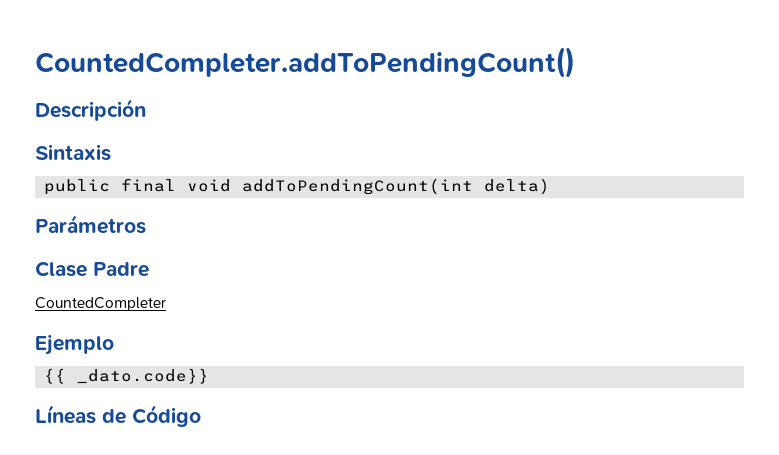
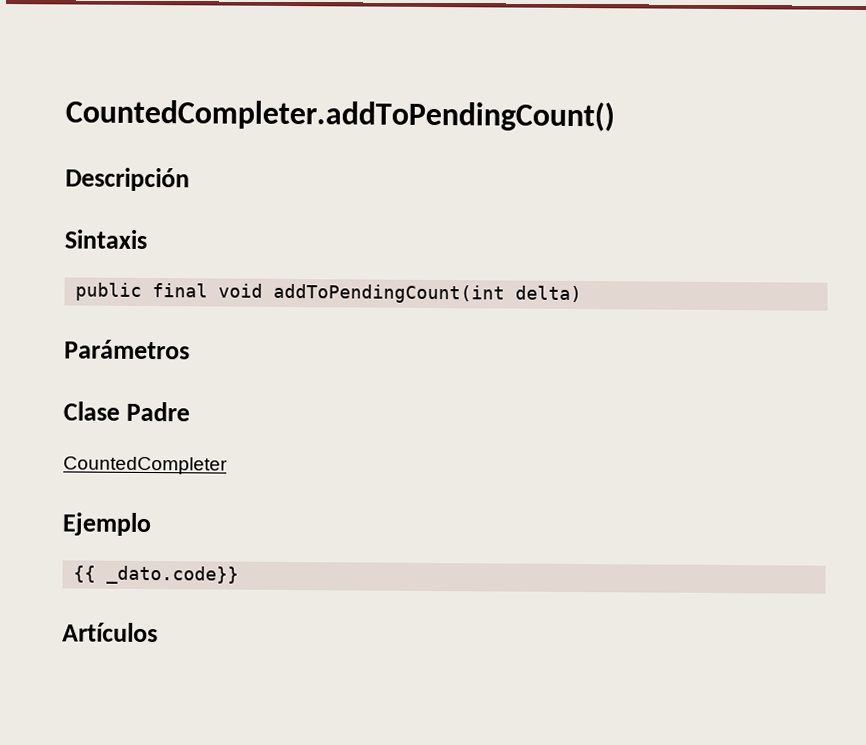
- Líneas de Código
+ Artículos

